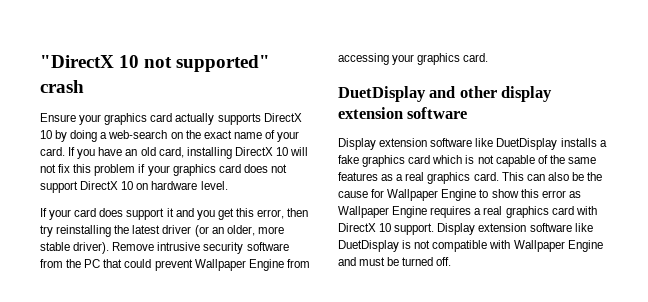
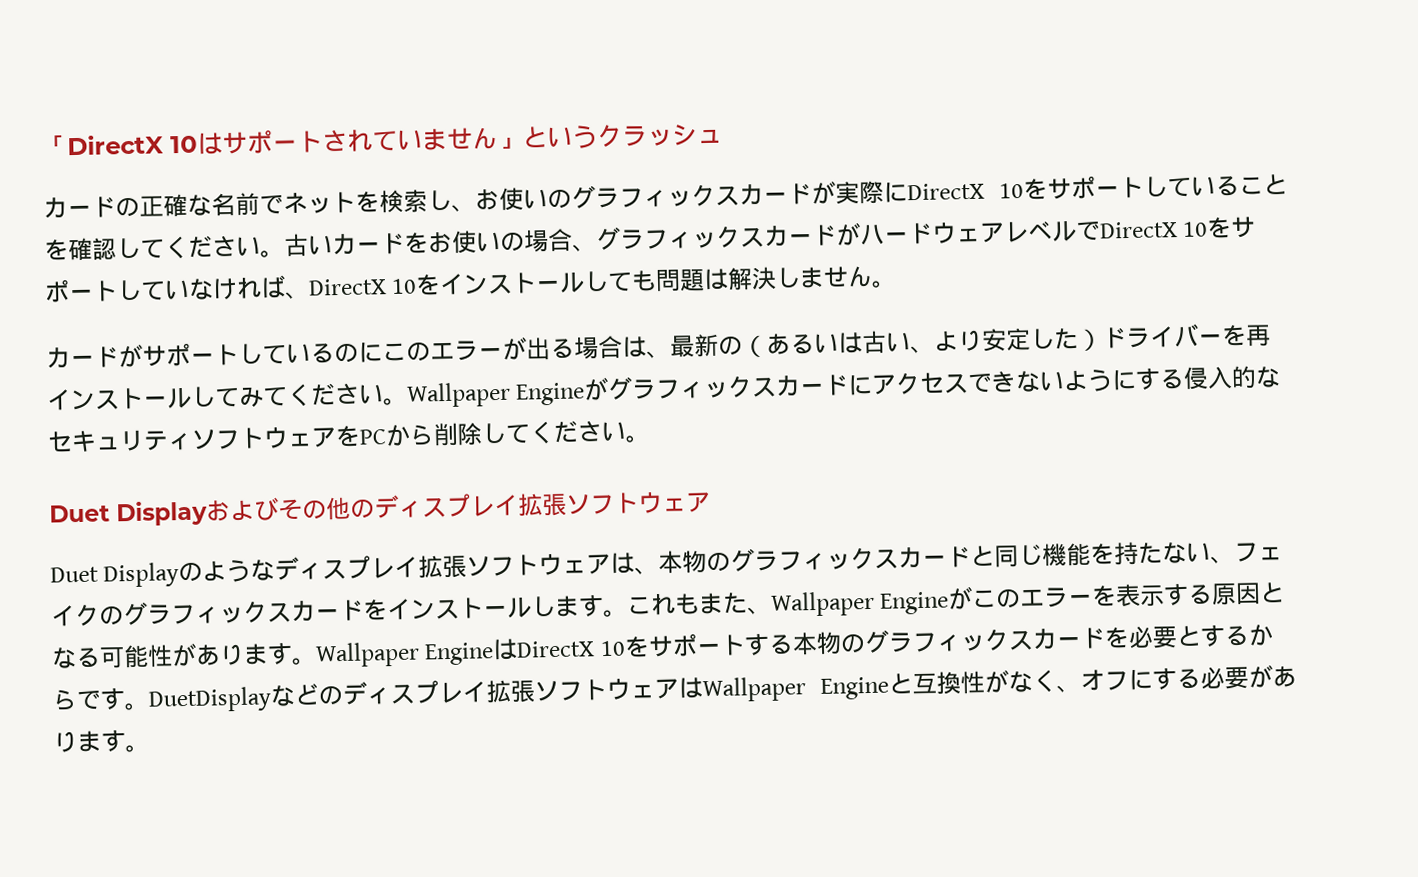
- "DirectX 10 not supported" crash
- Ensure your graphics card actually supports DirectX 10 by doing a web-search on the exact name of your card. If you have an old card, installing DirectX 10 will not fix this problem if your graphics card does not support DirectX 10 on hardware level.
- If your card does support it and you get this error, then try reinstalling the latest driver (or an older, more stable driver). Remove intrusive security software from the PC that could prevent Wallpaper Engine from accessing your graphics card.
- DuetDisplay and other display extension software
- Display extension software like DuetDisplay installs a fake graphics card which is not capable of the same features as a real graphics card. This can also be the cause for Wallpaper Engine to show this error as Wallpaper Engine requires a real graphics card with DirectX 10 support. Display extension software like DuetDisplay is not compatible with Wallpaper Engine and must be turned off.
+ 「DirectX 10はサポートされていません」というクラッシュ
+ カードの正確な名前でネットを検索し、お使いのグラフィックスカードが実際にDirectX 10をサポートしていることを確認してください。古いカードをお使いの場合、グラフィックスカードがハードウェアレベルでDirectX 10をサポートしていなければ、DirectX 10をインストールしても問題は解決しません。
+ カードがサポートしているのにこのエラーが出る場合は、最新の（あるいは古い、より安定した）ドライバーを再インストールしてみてください。Wallpaper Engineがグラフィックスカードにアクセスできないようにする侵入的なセキュリティソフトウェアをPCから削除してください。
+ Duet Displayおよびその他のディスプレイ拡張ソフトウェア
+ Duet Displayのようなディスプレイ拡張ソフトウェアは、本物のグラフィックスカードと同じ機能を持たない、フェイクのグラフィックスカードをインストールします。これもまた、Wallpaper Engineがこのエラーを表示する原因となる可能性があります。Wallpaper EngineはDirectX 10をサポートする本物のグラフィックスカードを必要とするからです。DuetDisplayなどのディスプレイ拡張ソフトウェアはWallpaper Engineと互換性がなく、オフにする必要があります。

